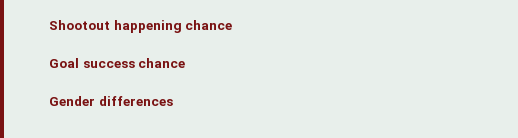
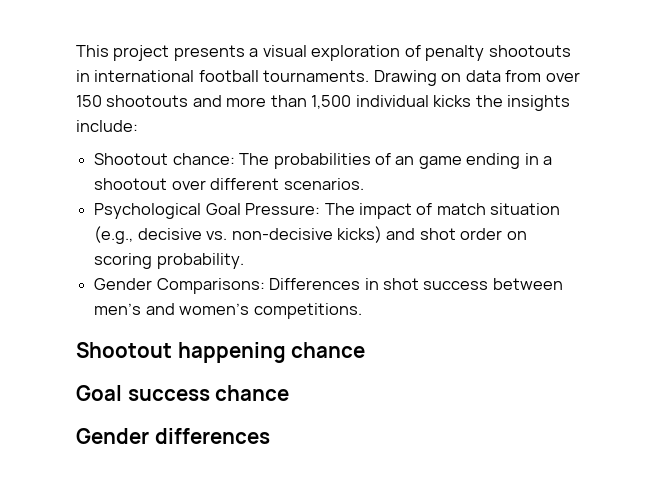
+ This project presents a visual exploration of penalty shootouts in international football tournaments. Drawing on data from over 150 shootouts and more than 1,500 individual kicks the insights include:
+ Shootout chance: The probabilities of an game ending in a shootout over different scenarios.
+ Psychological Goal Pressure: The impact of match situation (e.g., decisive vs. non-decisive kicks) and shot order on scoring probability.
+ Gender Comparisons: Differences in shot success between men’s and women’s competitions.

